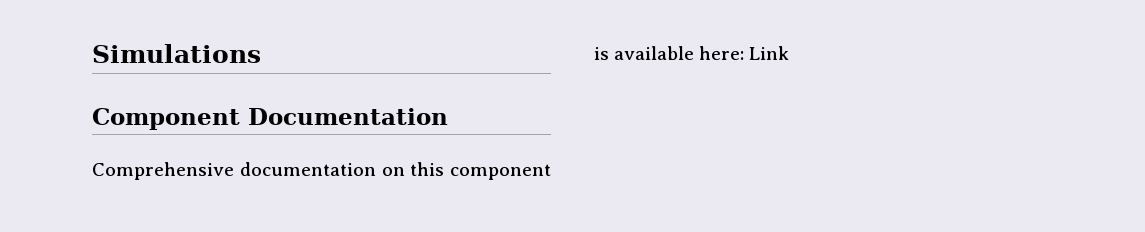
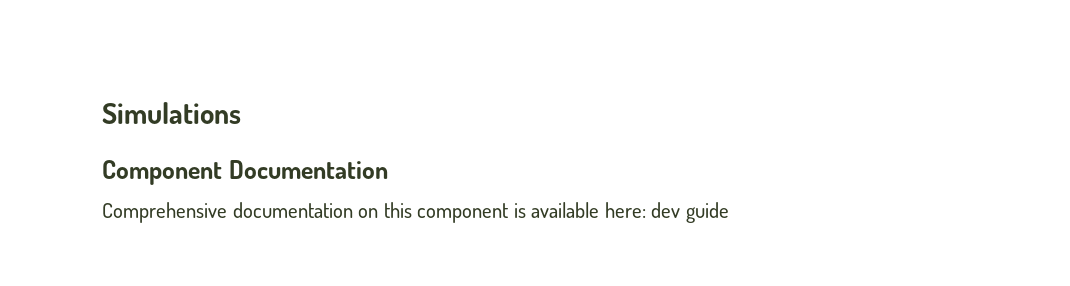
- Comprehensive documentation on this component is available here: Link
+ Comprehensive documentation on this component is available here: dev guide

